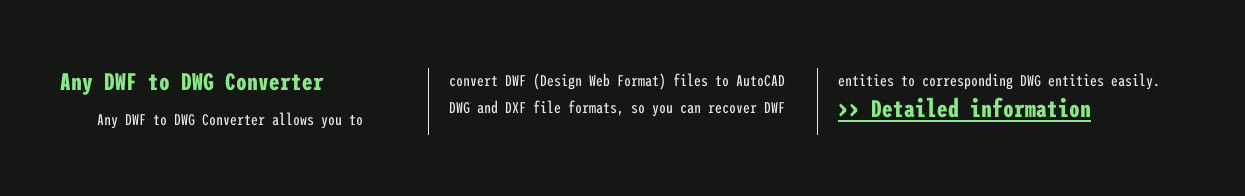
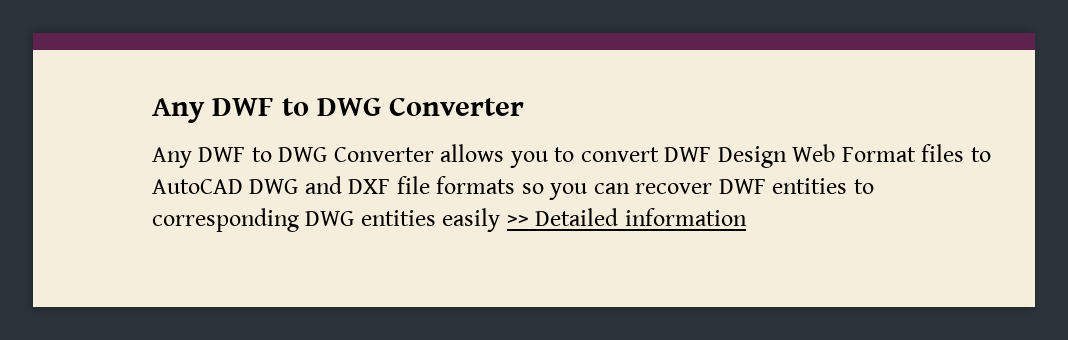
- Any DWF to DWG Converter allows you to convert DWF (Design Web Format) files to AutoCAD DWG and DXF file formats, so you can recover DWF entities to corresponding DWG entities easily.
- >> Detailed information
+ Any DWF to DWG Converter allows you to convert DWF Design Web Format files to AutoCAD DWG and DXF file formats so you can recover DWF entities to corresponding DWG entities easily >> Detailed information

